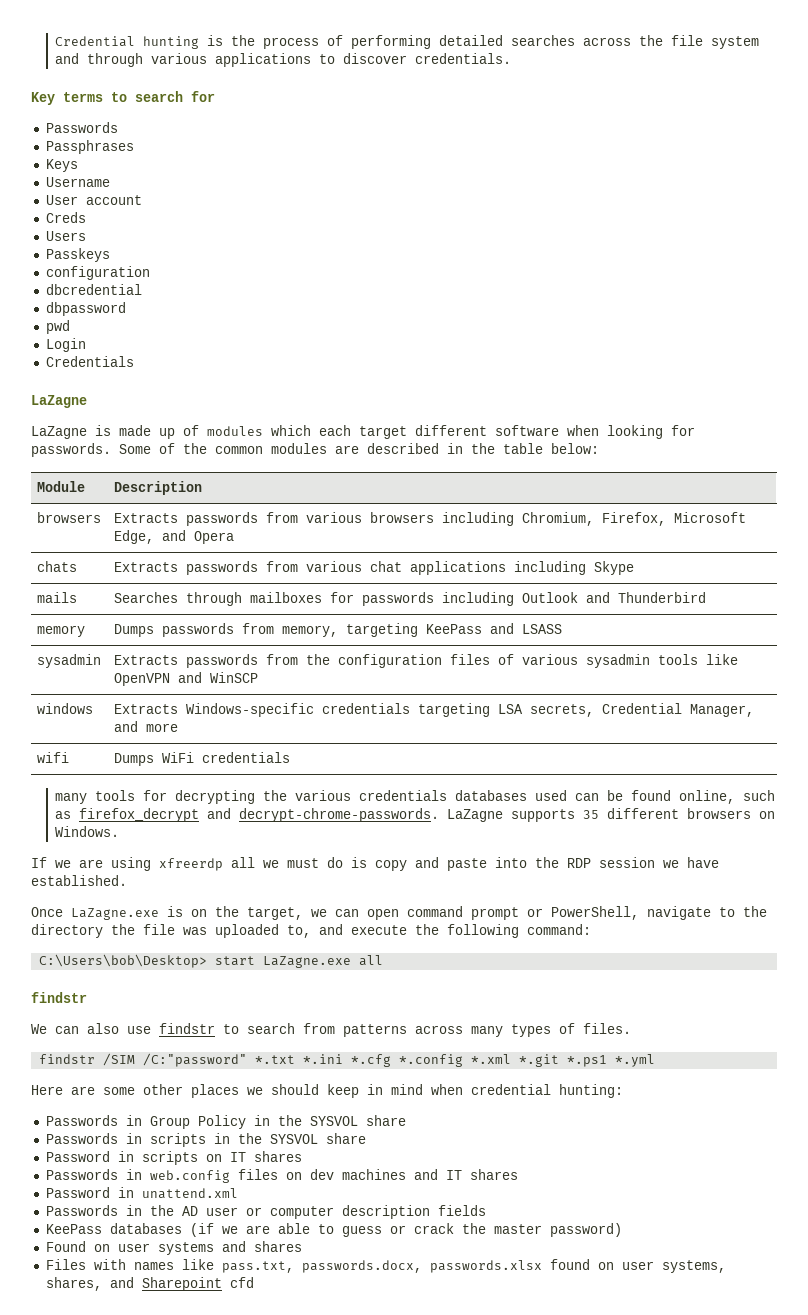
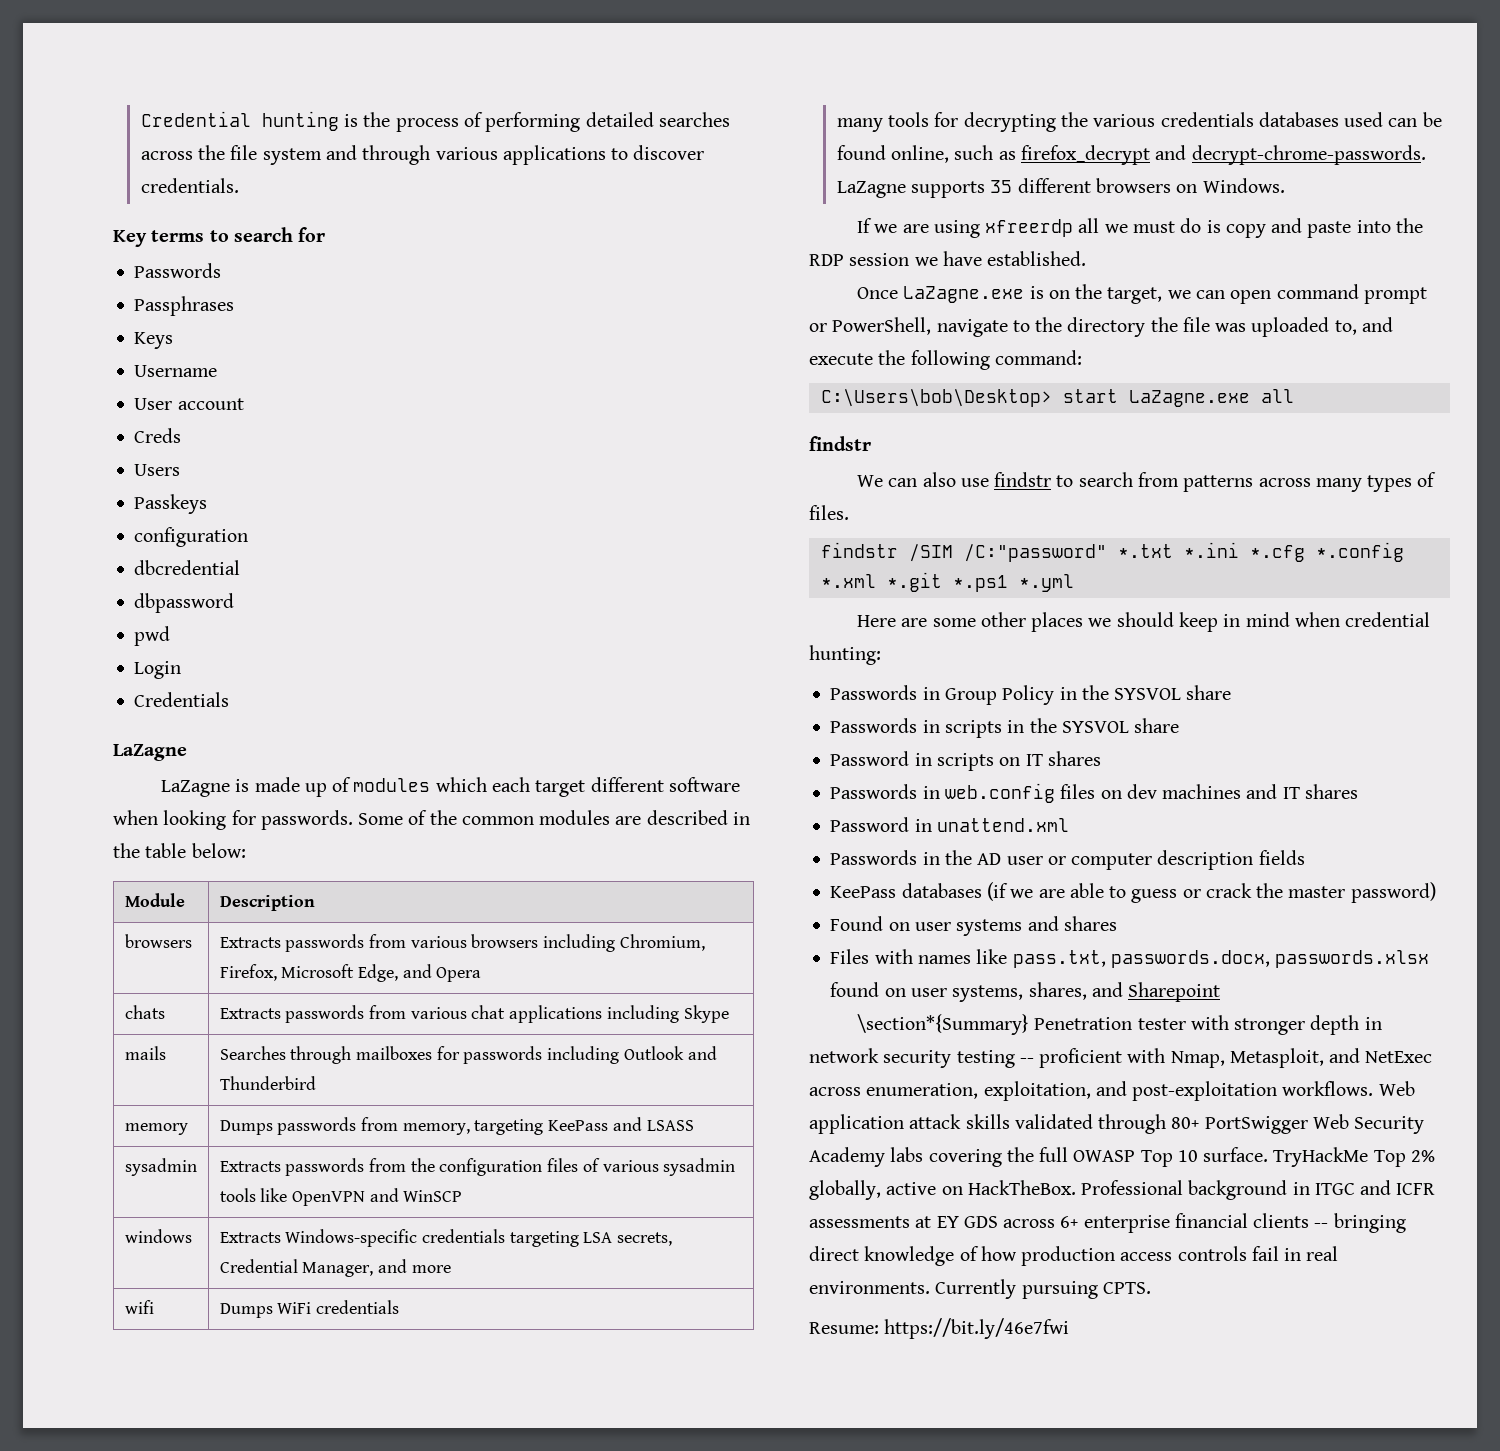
- Files with names like pass.txt, passwords.docx, passwords.xlsx found on user systems, shares, and Sharepoint cfd
+ Files with names like pass.txt, passwords.docx, passwords.xlsx found on user systems, shares, and Sharepoint
+ \section*{Summary} Penetration tester with stronger depth in network security testing -- proficient with Nmap, Metasploit, and NetExec across enumeration, exploitation, and post-exploitation workflows. Web application attack skills validated through 80+ PortSwigger Web Security Academy labs covering the full OWASP Top 10 surface. TryHackMe Top 2% globally, active on HackTheBox. Professional background in ITGC and ICFR assessments at EY GDS across 6+ enterprise financial clients -- bringing direct knowledge of how production access controls fail in real environments. Currently pursuing CPTS.
+ Resume: https://bit.ly/46e7fwi

